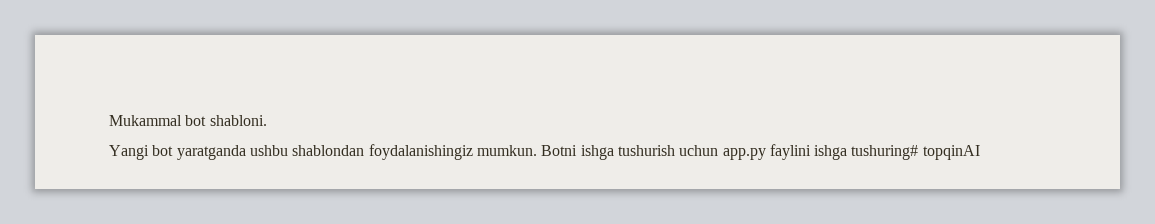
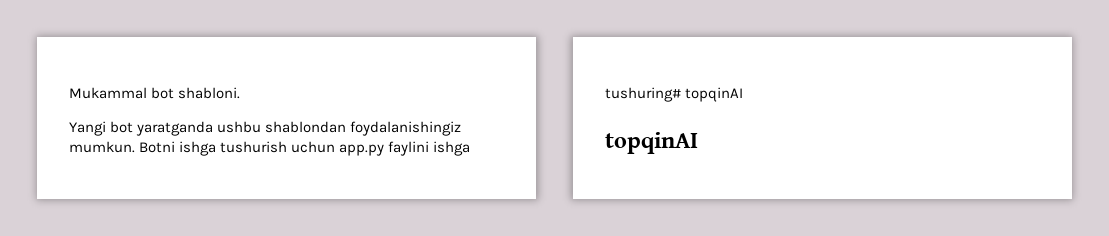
  Botni ishga tushurish uchun app.py faylini ishga tushuring# topqinAI
+ topqinAI

